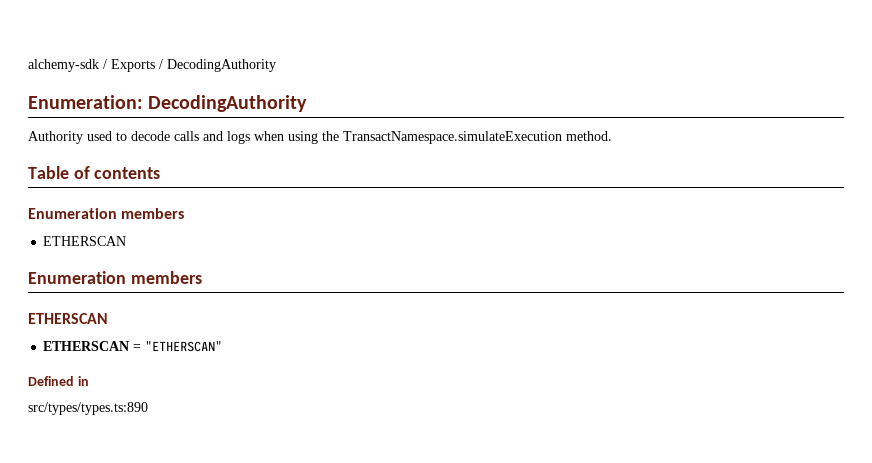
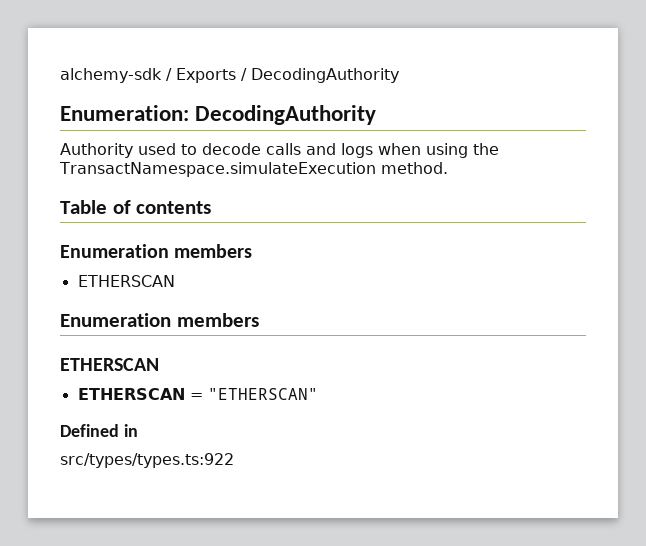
- src/types/types.ts:890
+ src/types/types.ts:922

